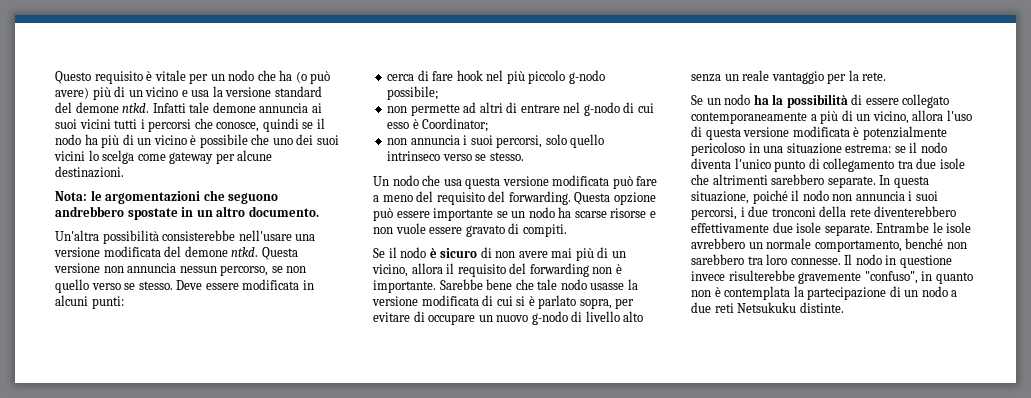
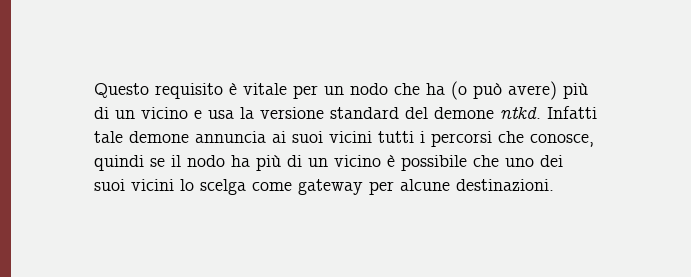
- Nota: le argomentazioni che seguono andrebbero spostate in un altro documento.
- Un'altra possibilità consisterebbe nell'usare una versione modificata del demone ntkd. Questa versione non annuncia nessun percorso, se non quello verso se stesso. Deve essere modificata in alcuni punti:
- cerca di fare hook nel più piccolo g-nodo possibile;
- non permette ad altri di entrare nel g-nodo di cui esso è Coordinator;
- non annuncia i suoi percorsi, solo quello intrinseco verso se stesso.
- Un nodo che usa questa versione modificata può fare a meno del requisito del forwarding. Questa opzione può essere importante se un nodo ha scarse risorse e non vuole essere gravato di compiti.
- Se il nodo è sicuro di non avere mai più di un vicino, allora il requisito del forwarding non è importante. Sarebbe bene che tale nodo usasse la versione modificata di cui si è parlato sopra, per evitare di occupare un nuovo g-nodo di livello alto senza un reale vantaggio per la rete.
- Se un nodo ha la possibilità di essere collegato contemporaneamente a più di un vicino, allora l'uso di questa versione modificata è potenzialmente pericoloso in una situazione estrema: se il nodo diventa l'unico punto di collegamento tra due isole che altrimenti sarebbero separate. In questa situazione, poiché il nodo non annuncia i suoi percorsi, i due tronconi della rete diventerebbero effettivamente due isole separate. Entrambe le isole avrebbero un normale comportamento, benché non sarebbero tra loro connesse. Il nodo in questione invece risulterebbe gravemente "confuso", in quanto non è contemplata la partecipazione di un nodo a due reti Netsukuku distinte.

